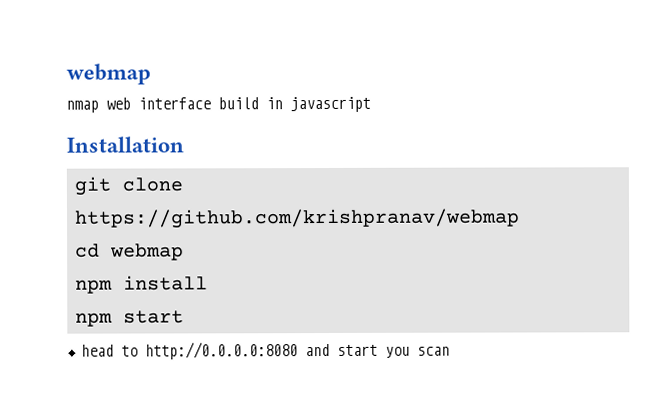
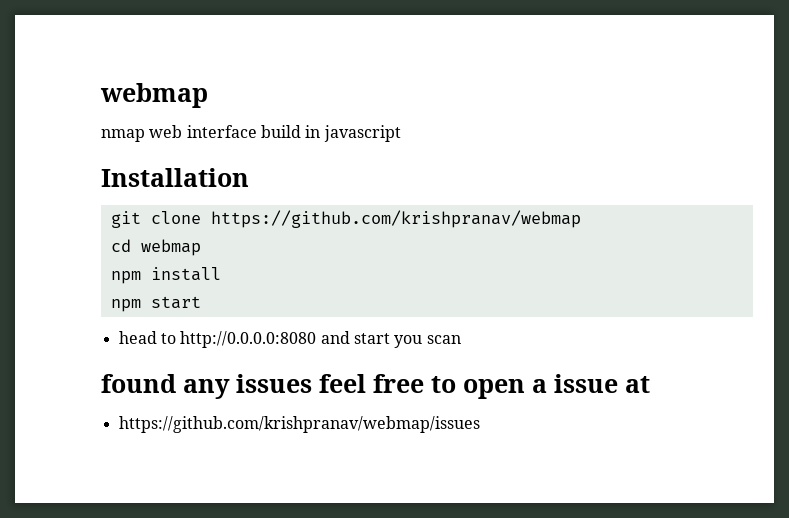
+ found any issues feel free to open a issue at
+ https://github.com/krishpranav/webmap/issues

